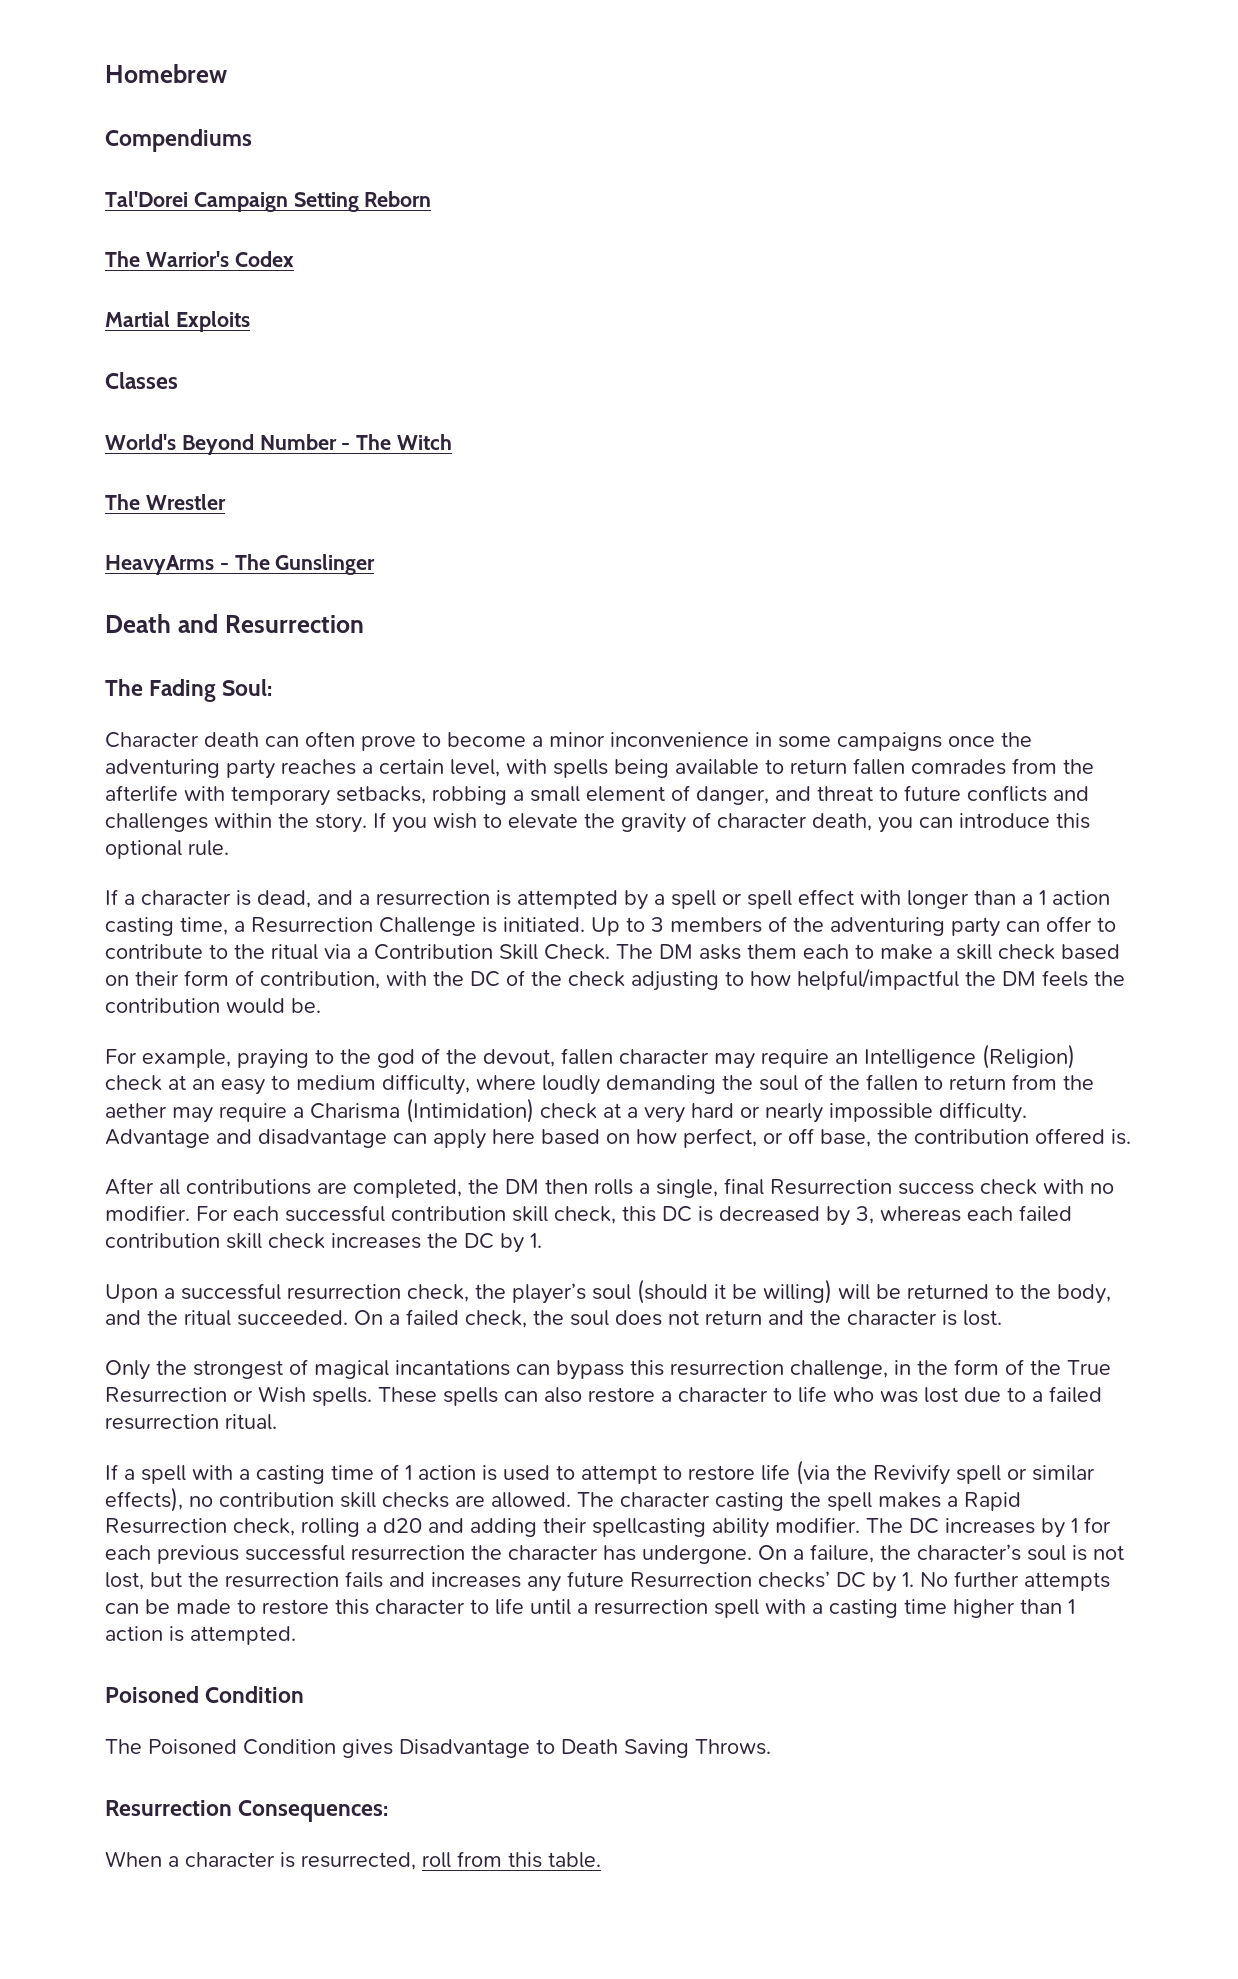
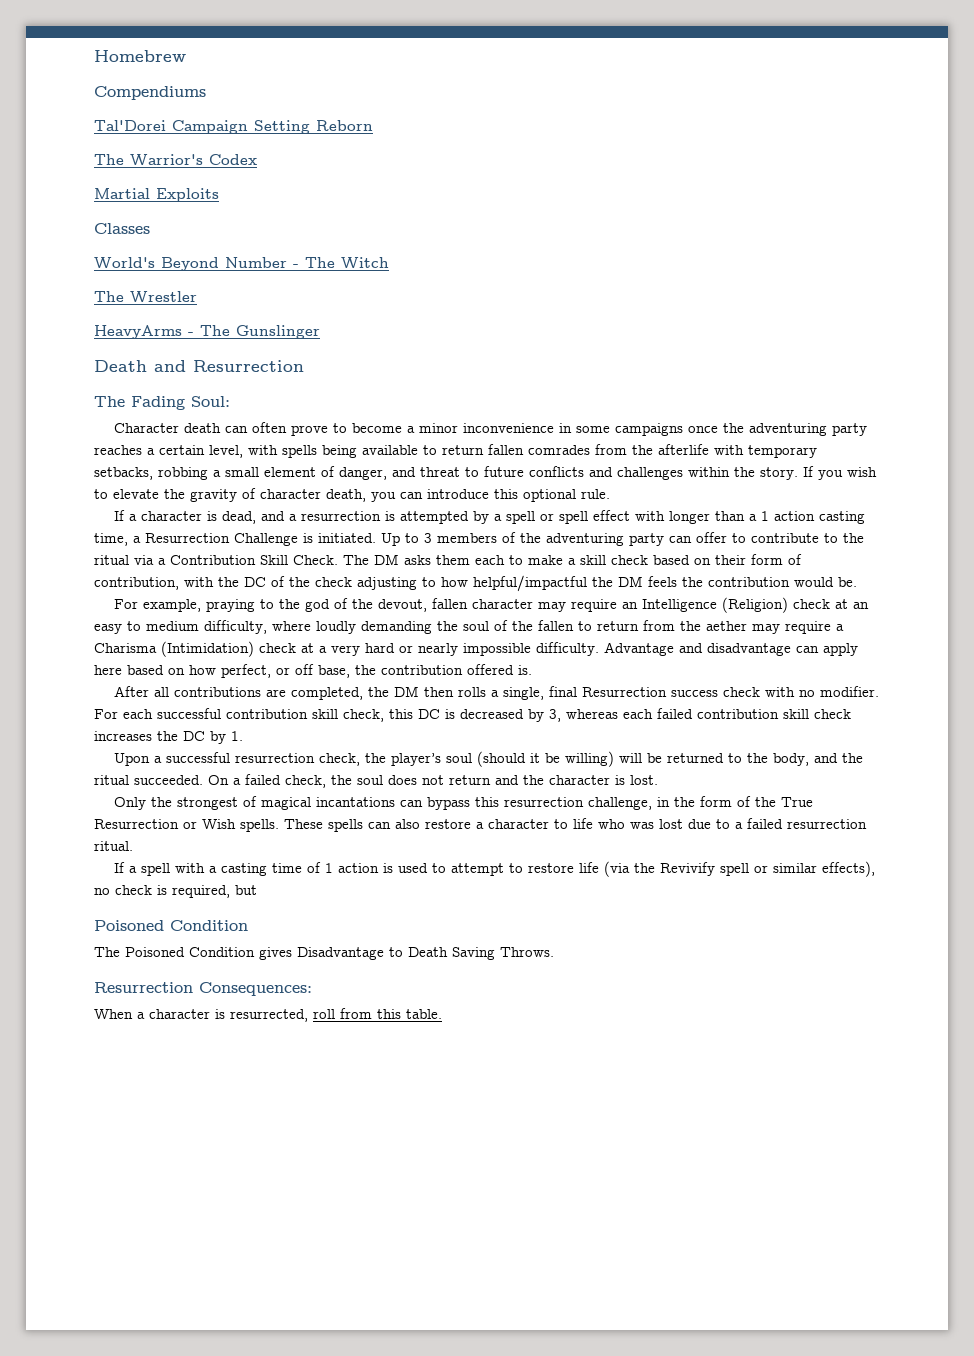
- If a spell with a casting time of 1 action is used to attempt to restore life (via the Revivify spell or similar effects), no contribution skill checks are allowed. The character casting the spell makes a Rapid Resurrection check, rolling a d20 and adding their spellcasting ability modifier. The DC increases by 1 for each previous successful resurrection the character has undergone. On a failure, the character’s soul is not lost, but the resurrection fails and increases any future Resurrection checks’ DC by 1. No further attempts can be made to restore this character to life until a resurrection spell with a casting time higher than 1 action is attempted.
+ If a spell with a casting time of 1 action is used to attempt to restore life (via the Revivify spell or similar effects), no check is required, but

